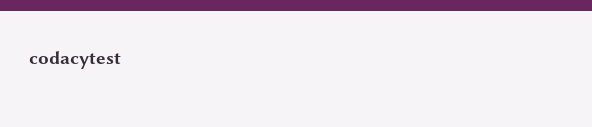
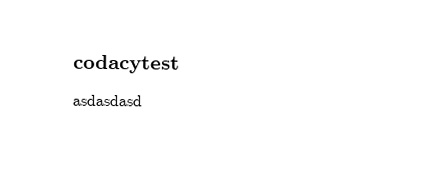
+ asdasdasd

